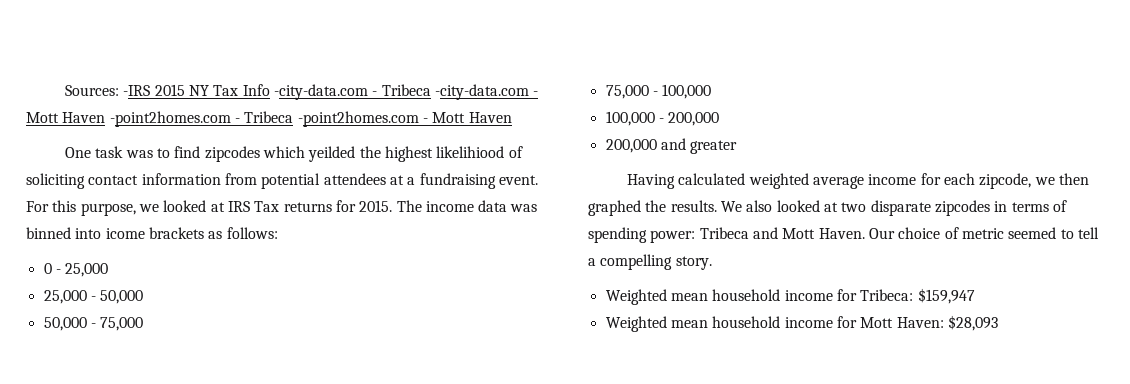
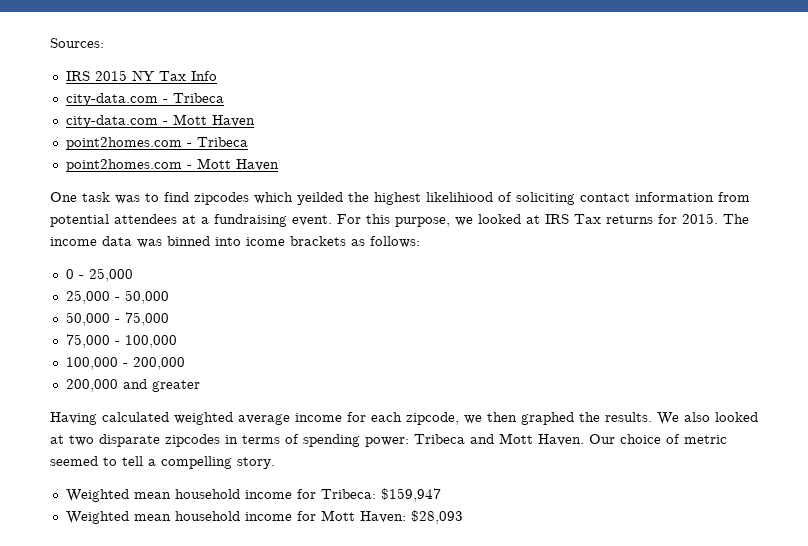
- Sources: -IRS 2015 NY Tax Info -city-data.com - Tribeca -city-data.com - Mott Haven -point2homes.com - Tribeca -point2homes.com - Mott Haven
+ Sources:
+ IRS 2015 NY Tax Info
+ city-data.com - Tribeca
+ city-data.com - Mott Haven
+ point2homes.com - Tribeca
+ point2homes.com - Mott Haven

